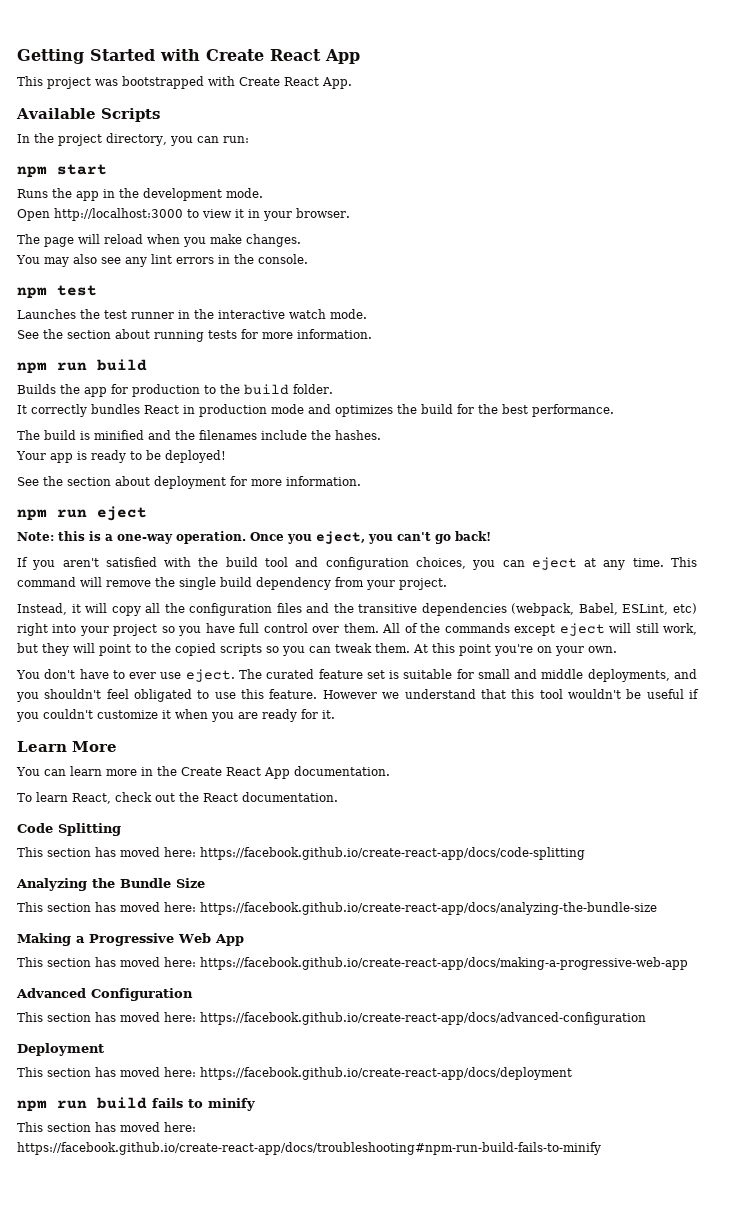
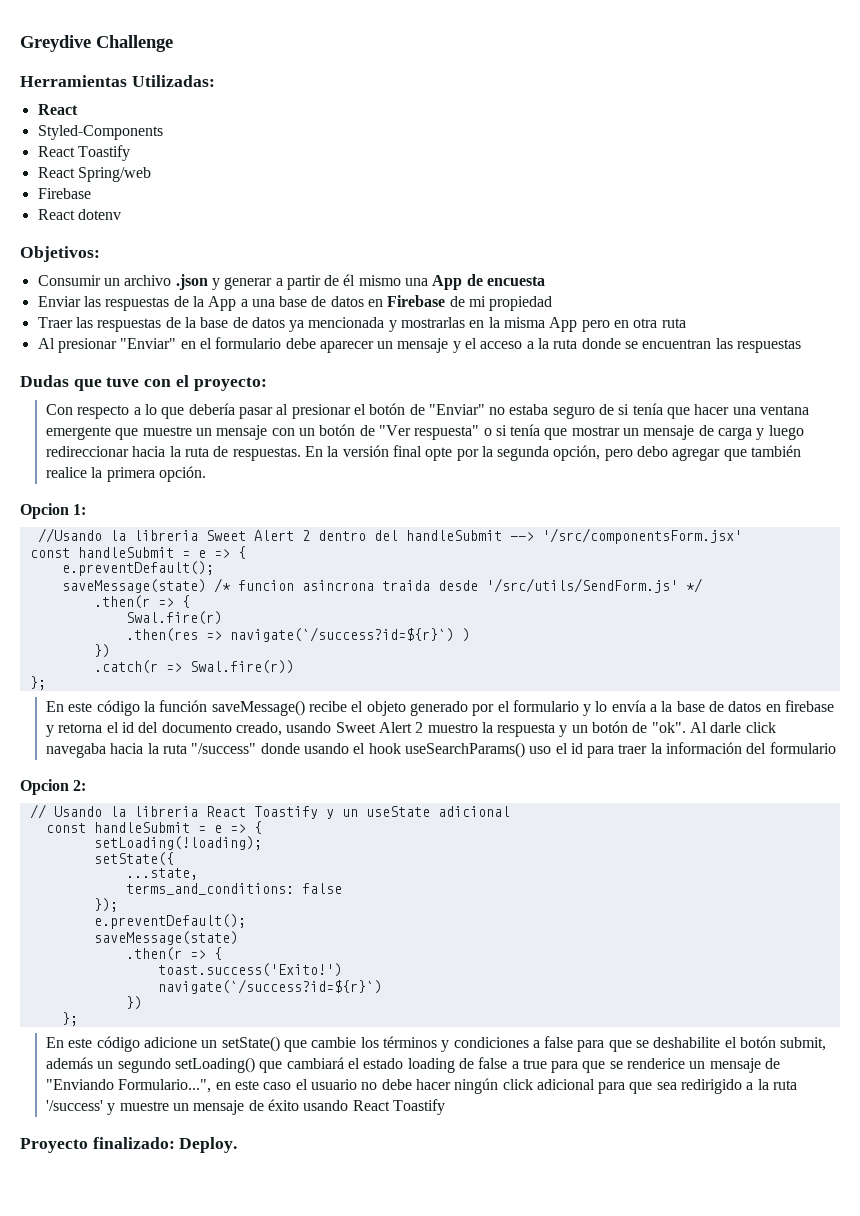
- Getting Started with Create React App
- This project was bootstrapped with Create React App.
- Available Scripts
- In the project directory, you can run:
- npm start
- Runs the app in the development mode.
- Open http://localhost:3000 to view it in your browser.
- The page will reload when you make changes.
- You may also see any lint errors in the console.
- npm test
- Launches the test runner in the interactive watch mode.
- See the section about running tests for more information.
- npm run build
- Builds the app for production to the build folder.
- It correctly bundles React in production mode and optimizes the build for the best performance.
- The build is minified and the filenames include the hashes.
- Your app is ready to be deployed!
- See the section about deployment for more information.
- npm run eject
- Note: this is a one-way operation. Once you eject, you can't go back!
- If you aren't satisfied with the build tool and configuration choices, you can eject at any time. This command will remove the single build dependency from your project.
- Instead, it will copy all the configuration files and the transitive dependencies (webpack, Babel, ESLint, etc) right into your project so you have full control over them. All of the commands except eject will still work, but they will point to the copied scripts so you can tweak them. At this point you're on your own.
- You don't have to ever use eject. The curated feature set is suitable for small and middle deployments, and you shouldn't feel obligated to use this feature. However we understand that this tool wouldn't be useful if you couldn't customize it when you are ready for it.
- Learn More
- You can learn more in the Create React App documentation.
- To learn React, check out the React documentation.
- Code Splitting
- This section has moved here: https://facebook.github.io/create-react-app/docs/code-splitting
- Analyzing the Bundle Size
- This section has moved here: https://facebook.github.io/create-react-app/docs/analyzing-the-bundle-size
- Making a Progressive Web App
- This section has moved here: https://facebook.github.io/create-react-app/docs/making-a-progressive-web-app
- Advanced Configuration
- This section has moved here: https://facebook.github.io/create-react-app/docs/advanced-configuration
- Deployment
- This section has moved here: https://facebook.github.io/create-react-app/docs/deployment
- npm run build fails to minify
- This section has moved here: https://facebook.github.io/create-react-app/docs/troubleshooting#npm-run-build-fails-to-minify
+ Greydive Challenge
+ Herramientas Utilizadas:
+ React
+ Styled-Components
+ React Toastify
+ React Spring/web
+ Firebase
+ React dotenv
+ Objetivos:
+ Consumir un archivo .json y generar a partir de él mismo una App de encuesta
+ Enviar las respuestas de la App a una base de datos en Firebase de mi propiedad
+ Traer las respuestas de la base de datos ya mencionada y mostrarlas en la misma App pero en otra ruta
+ Al presionar "Enviar" en el formulario debe aparecer un mensaje y el acceso a la ruta donde se encuentran las respuestas
+ Dudas que tuve con el proyecto:
+ Con respecto a lo que debería pasar al presionar el botón de "Enviar" no estaba seguro de si tenía que hacer una ventana emergente que muestre un mensaje con un botón de "Ver respuesta" o si tenía que mostrar un mensaje de carga y luego redireccionar hacia la ruta de respuestas. En la versión final opte por la segunda opción, pero debo agregar que también realice la primera opción.
+ Opcion 1:
+ //Usando la libreria Sweet Alert 2 dentro del handleSubmit --> '/src/componentsForm.jsx'
+ const handleSubmit = e => {
+ e.preventDefault();
+ saveMessage(state) /* funcion asincrona traida desde '/src/utils/SendForm.js' */
+ .then(r => {
+ Swal.fire(r)
+ .then(res => navigate(`/success?id=${r}`) )
+ })
+ .catch(r => Swal.fire(r))
+ };
+ En este código la función saveMessage() recibe el objeto generado por el formulario y lo envía a la base de datos en firebase y retorna el id del documento creado, usando Sweet Alert 2 muestro la respuesta y un botón de "ok". Al darle click navegaba hacia la ruta "/success" donde usando el hook useSearchParams() uso el id para traer la información del formulario
+ Opcion 2:
+ // Usando la libreria React Toastify y un useState adicional
+ const handleSubmit = e => {
+ setLoading(!loading);
+ setState({
+ ...state,
+ terms_and_conditions: false
+ });
+ e.preventDefault();
+ saveMessage(state)
+ .then(r => {
+ toast.success('Exito!')
+ navigate(`/success?id=${r}`)
+ })
+ };
+ En este código adicione un setState() que cambie los términos y condiciones a false para que se deshabilite el botón submit, además un segundo setLoading() que cambiará el estado loading de false a true para que se renderice un mensaje de "Enviando Formulario...", en este caso el usuario no debe hacer ningún click adicional para que sea redirigido a la ruta '/success' y muestre un mensaje de éxito usando React Toastify
+ Proyecto finalizado: Deploy.

